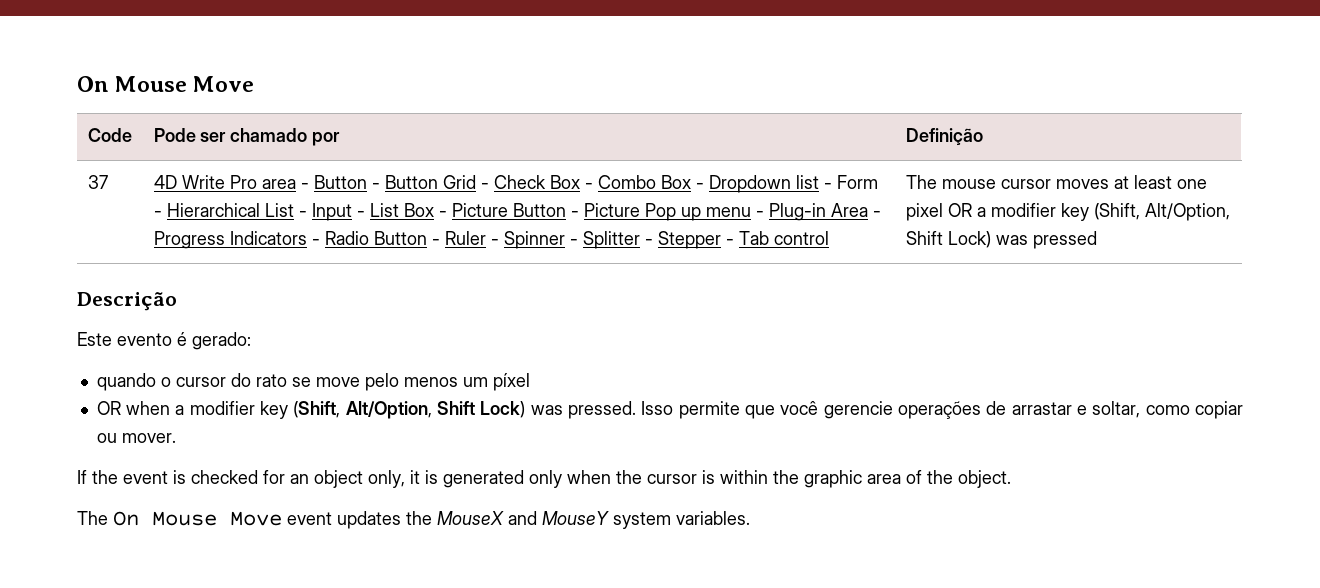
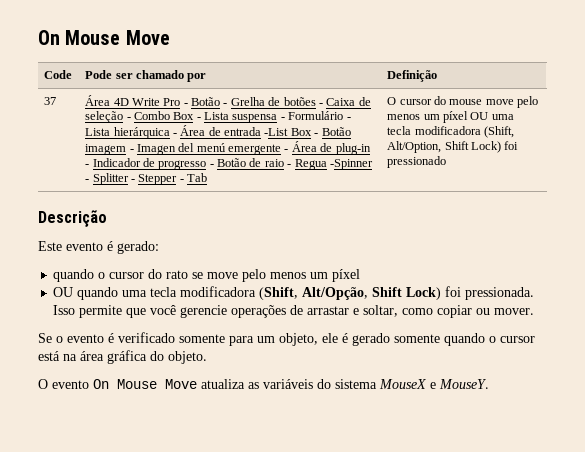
- 4D Write Pro area - Button - Button Grid - Check Box - Combo Box - Dropdown list - Form - Hierarchical List - Input - List Box - Picture Button - Picture Pop up menu - Plug-in Area - Progress Indicators - Radio Button - Ruler - Spinner - Splitter - Stepper - Tab control | The mouse cursor moves at least one pixel OR a modifier key (Shift, Alt/Option, Shift Lock) was pressed
+ Área 4D Write Pro - Botão - Grelha de botões - Caixa de seleção - Combo Box - Lista suspensa - Formulário - Lista hierárquica - Área de entrada -List Box - Botão imagem - Imagen del menú emergente - Área de plug-in - Indicador de progresso - Botão de raio - Regua -Spinner - Splitter - Stepper - Tab | O cursor do mouse move pelo menos um píxel OU uma tecla modificadora (Shift, Alt/Option, Shift Lock) foi pressionado
- OR when a modifier key (Shift, Alt/Option, Shift Lock) was pressed.
+ OU quando uma tecla modificadora (Shift, Alt/Opção, Shift Lock) foi pressionada.
- If the event is checked for an object only, it is generated only when the cursor is within the graphic area of the object.
- The On Mouse Move event updates the MouseX and MouseY system variables.
+ Se o evento é verificado somente para um objeto, ele é gerado somente quando o cursor está na área gráfica do objeto.
+ O evento On Mouse Move atualiza as variáveis do sistema MouseX e MouseY.

